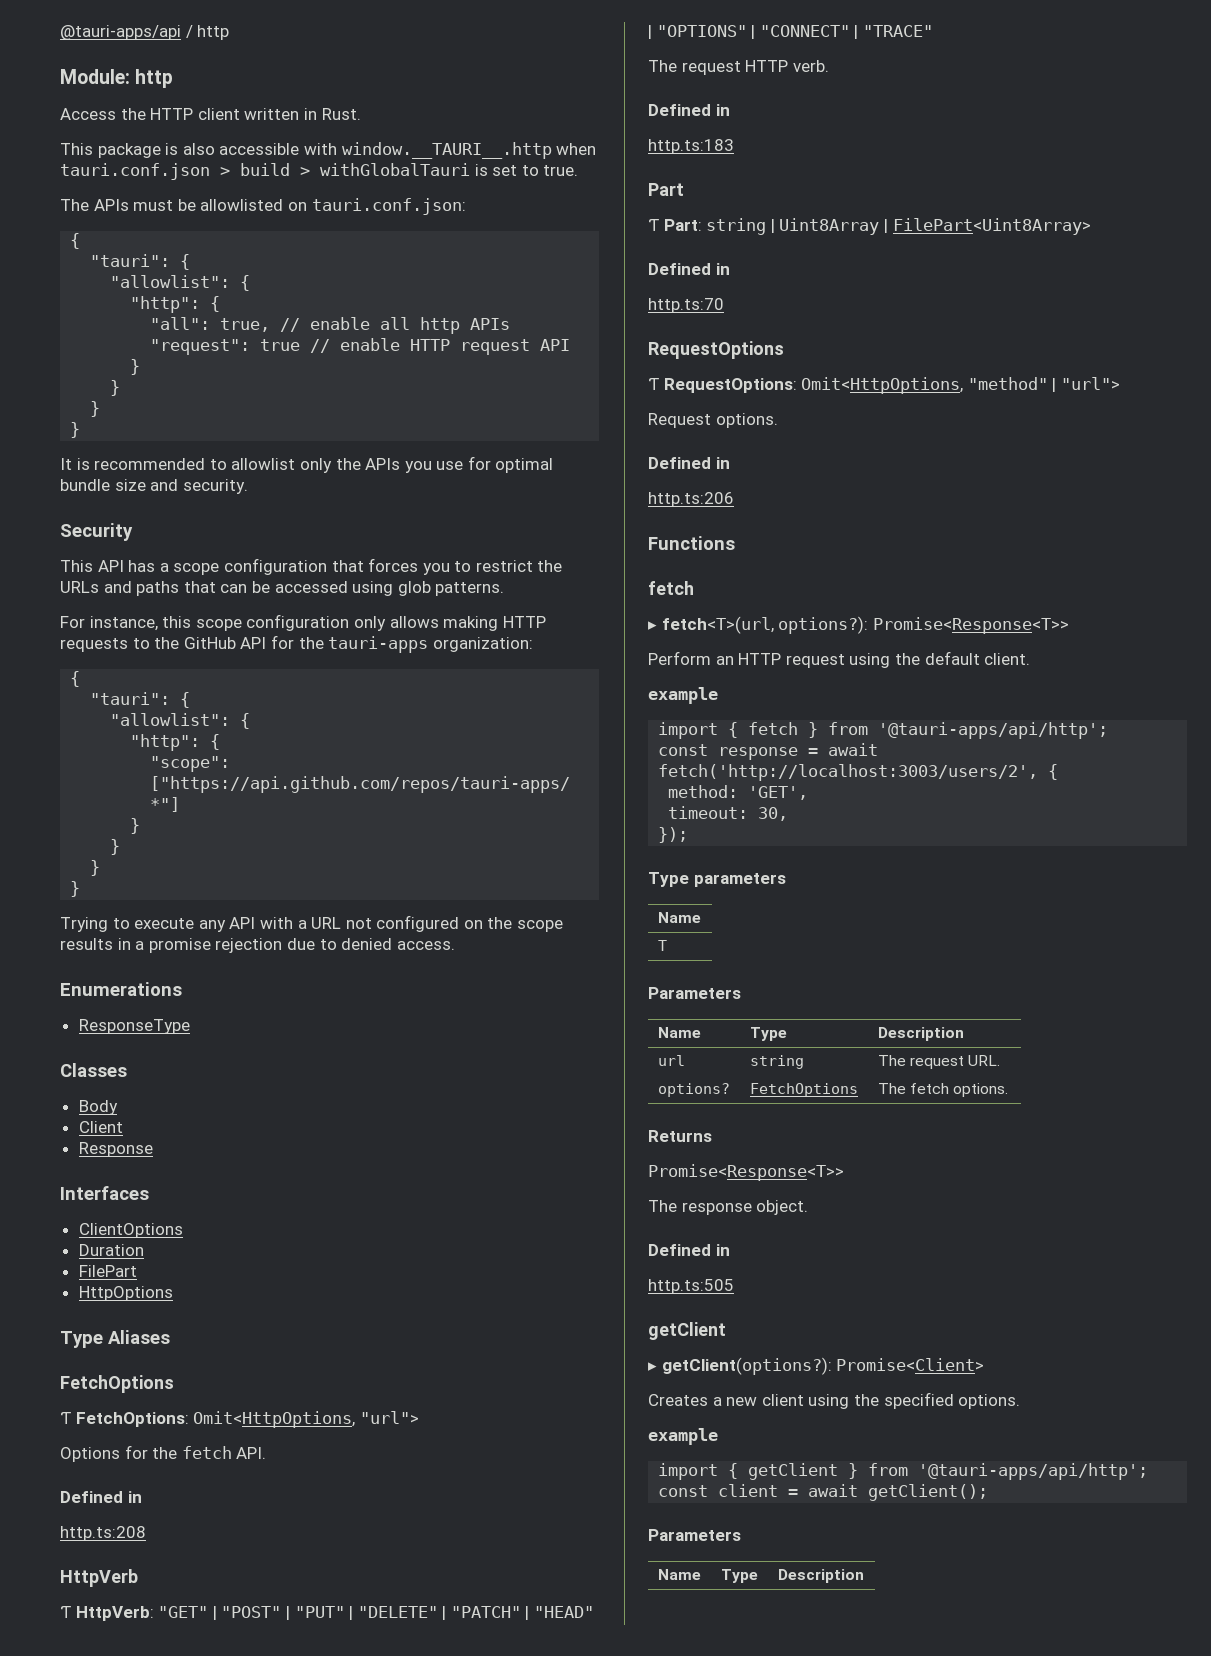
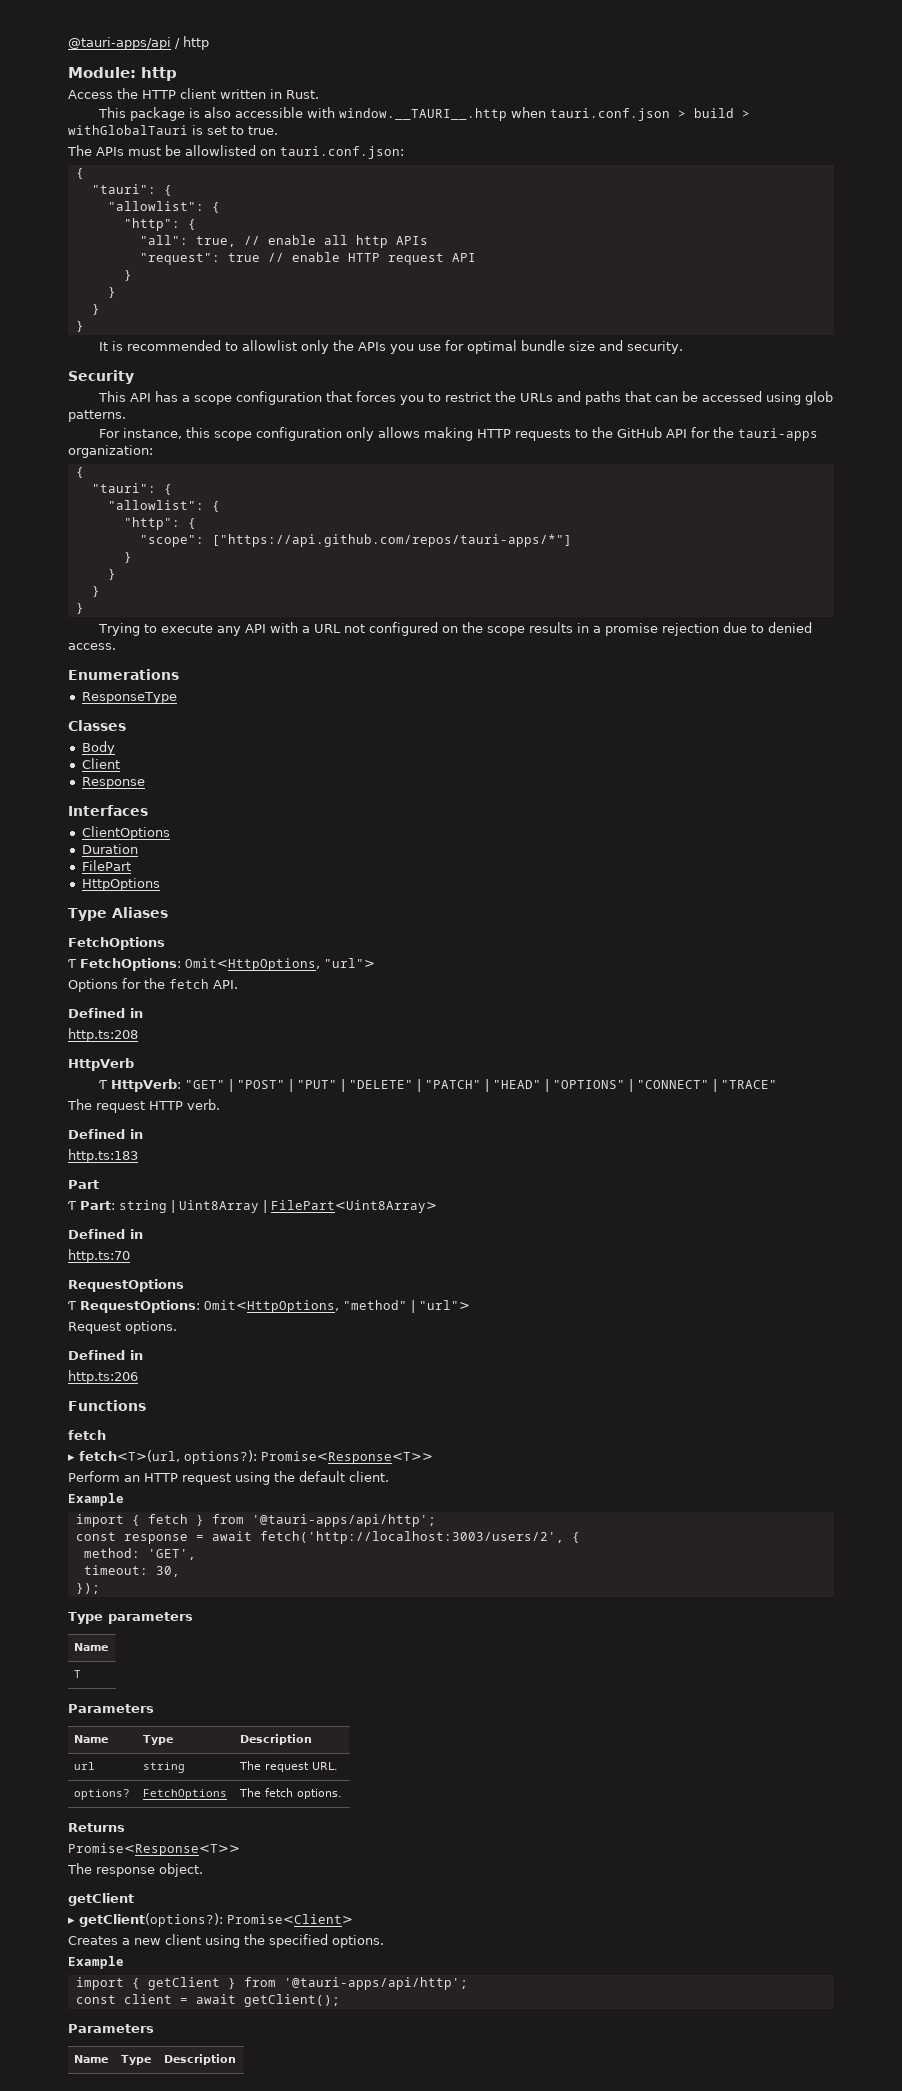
  Perform an HTTP request using the default client.
- example
+ Example
  The response object.
- Defined in
- http.ts:505
  Creates a new client using the specified options.
- example
+ Example

